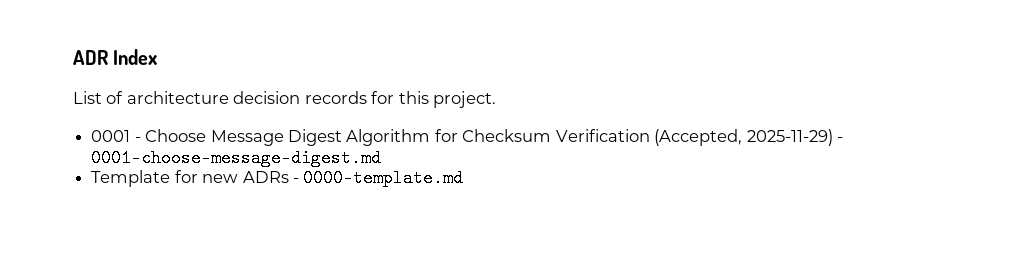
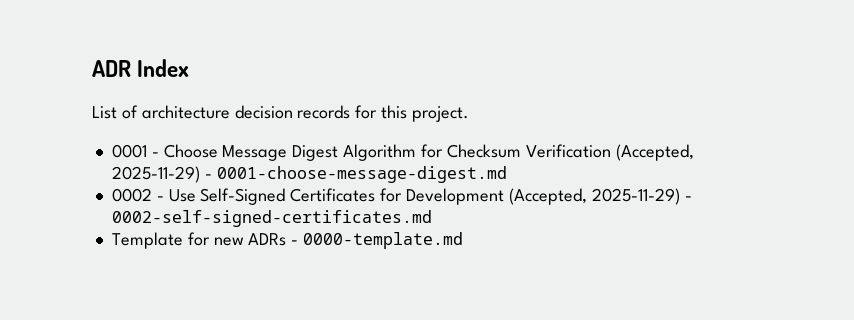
+ 0002 - Use Self-Signed Certificates for Development (Accepted, 2025-11-29) - 0002-self-signed-certificates.md

